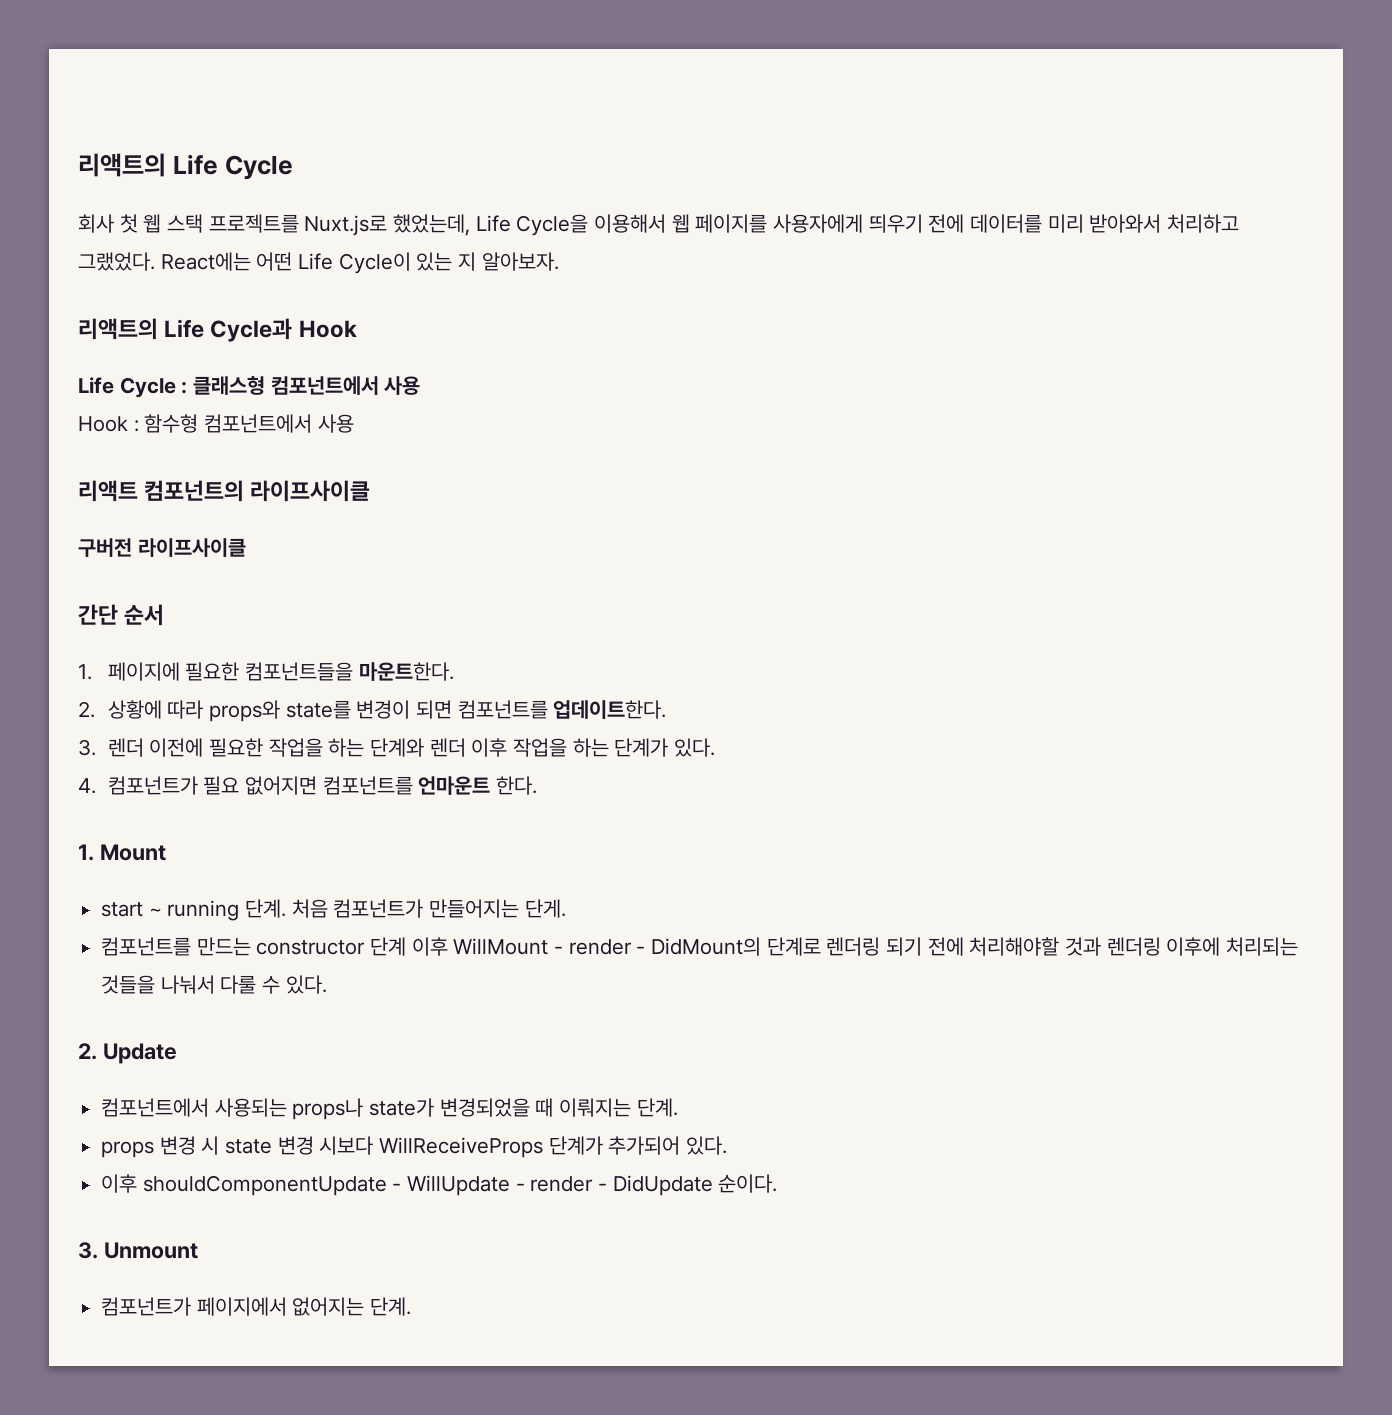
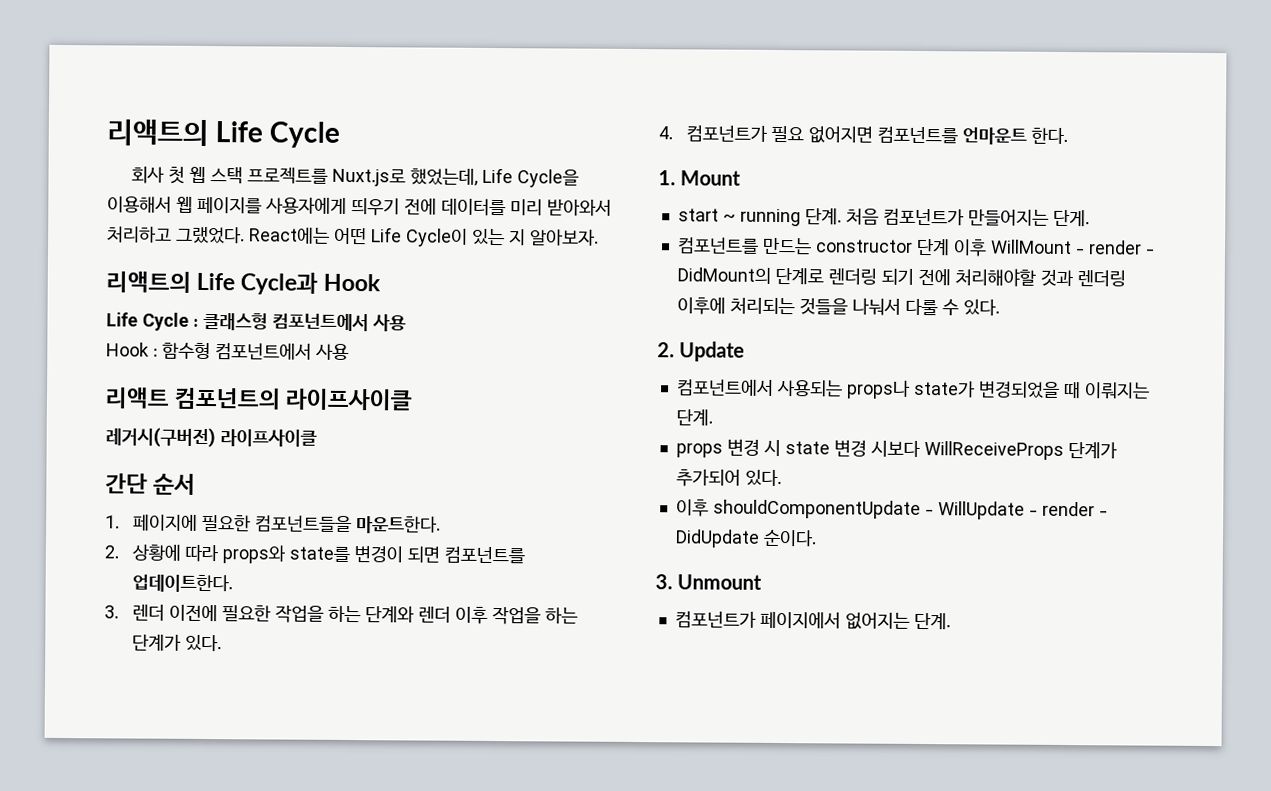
- 구버전 라이프사이클
+ 레거시(구버전) 라이프사이클

